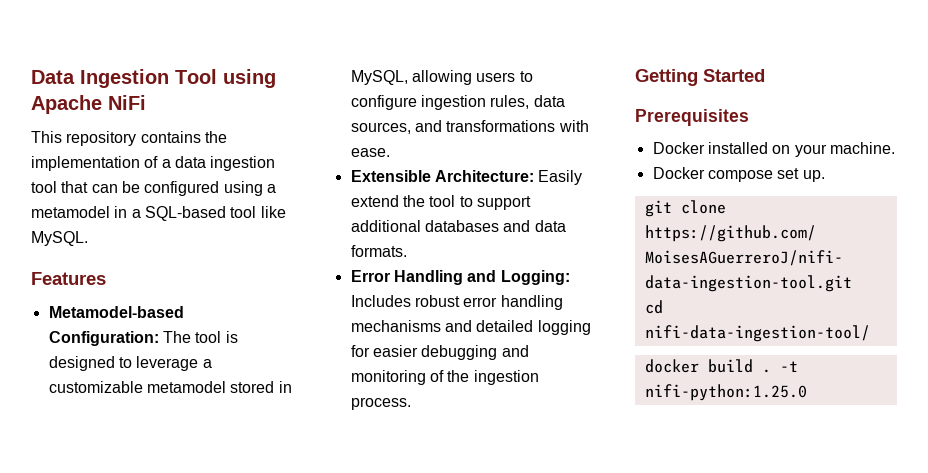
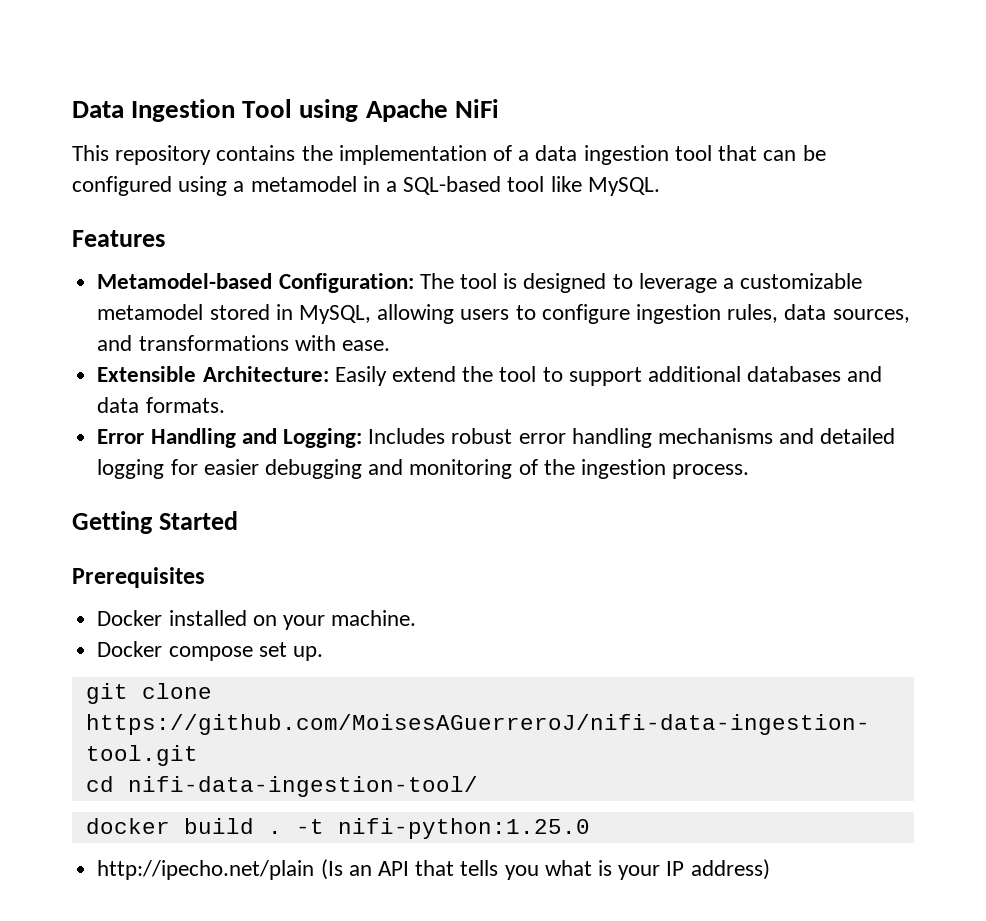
+ http://ipecho.net/plain (Is an API that tells you what is your IP address)

